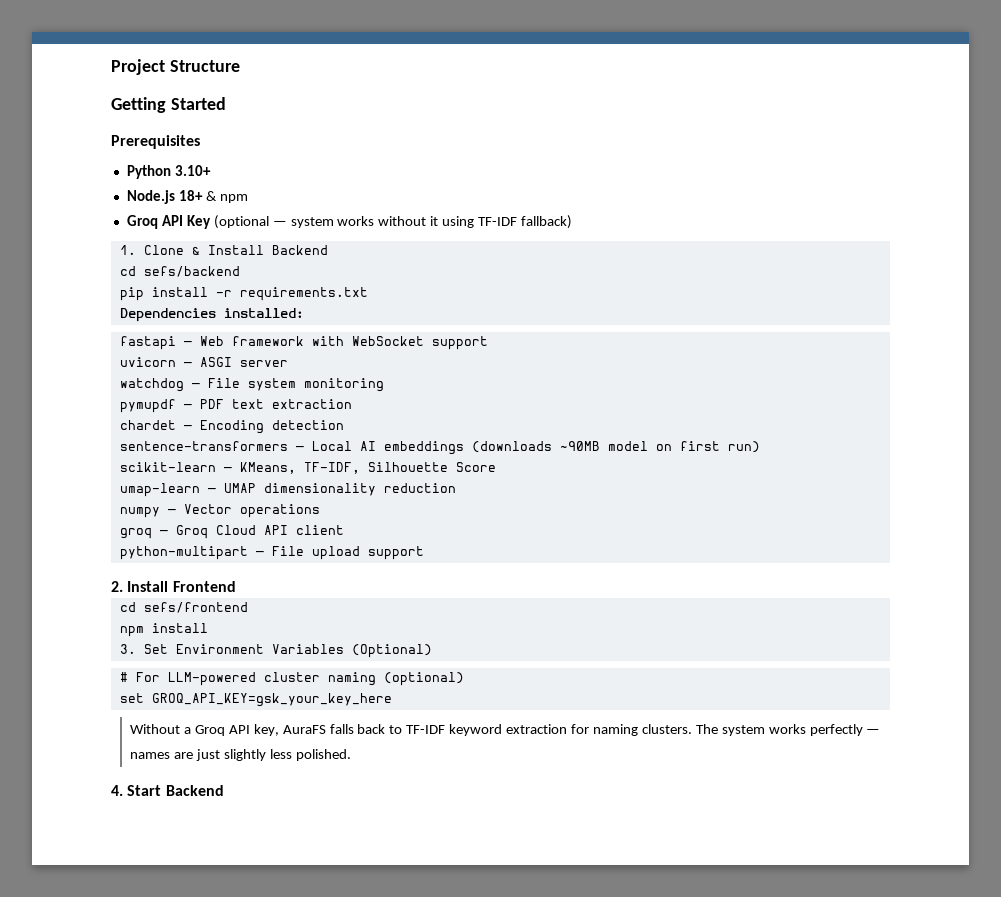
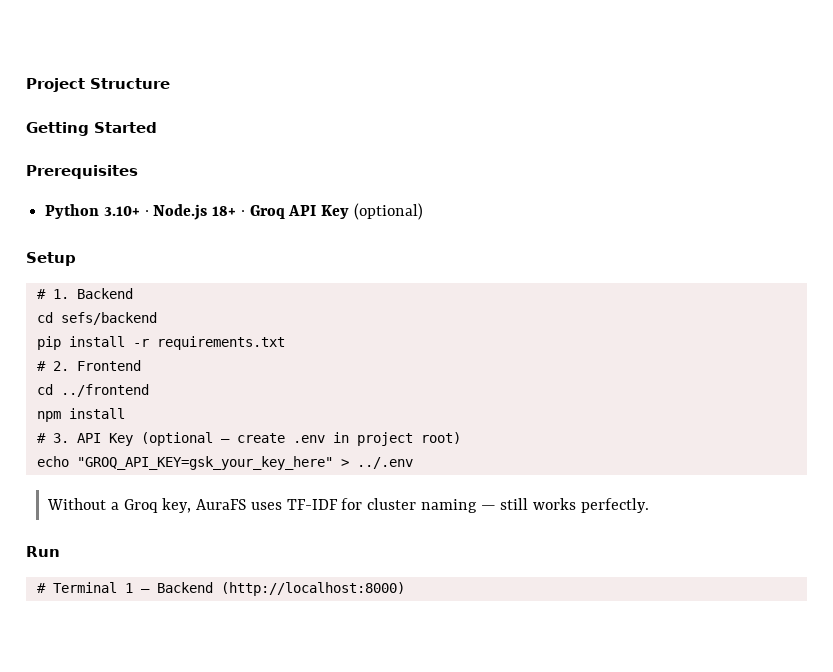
- Python 3.10+
- Node.js 18+ & npm
- Groq API Key (optional — system works without it using TF-IDF fallback)
- 1. Clone & Install Backend
+ Python 3.10+ · Node.js 18+ · Groq API Key (optional)
+ Setup
+ # 1. Backend
- Dependencies installed:
- fastapi — Web framework with WebSocket support
- uvicorn — ASGI server
- watchdog — File system monitoring
- pymupdf — PDF text extraction
- chardet — Encoding detection
- sentence-transformers — Local AI embeddings (downloads ~90MB model on first run)
- scikit-learn — KMeans, TF-IDF, Silhouette Score
- umap-learn — UMAP dimensionality reduction
- numpy — Vector operations
- groq — Groq Cloud API client
- python-multipart — File upload support
- 2. Install Frontend
+ # 2. Frontend
- cd sefs/frontend
+ cd ../frontend
- 3. Set Environment Variables (Optional)
- # For LLM-powered cluster naming (optional)
- set GROQ_API_KEY=gsk_your_key_here
+ # 3. API Key (optional — create .env in project root)
+ echo "GROQ_API_KEY=gsk_your_key_here" > ../.env
- Without a Groq API key, AuraFS falls back to TF-IDF keyword extraction for naming clusters. The system works perfectly — names are just slightly less polished.
- 4. Start Backend
+ Without a Groq key, AuraFS uses TF-IDF for cluster naming — still works perfectly.
+ Run
+ # Terminal 1 — Backend (http://localhost:8000)

